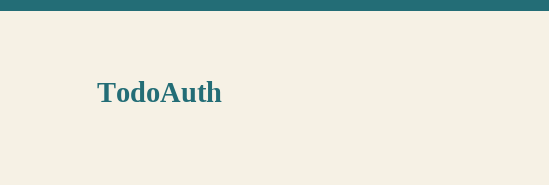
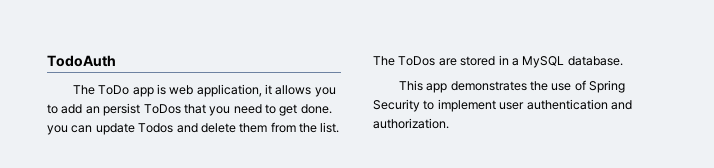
+ The ToDo app is web application, it allows you to add an persist ToDos that you need to get done. you can update Todos and delete them from the list. The ToDos are stored in a MySQL database.
+ This app demonstrates the use of Spring Security to implement user authentication and authorization.

